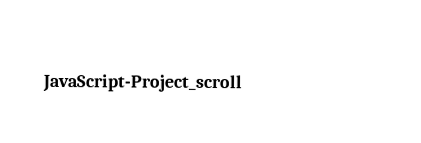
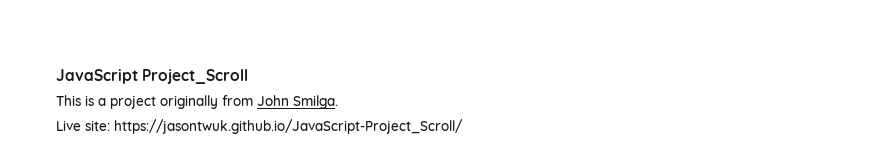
- JavaScript-Project_scroll
+ JavaScript Project_Scroll
+ This is a project originally from John Smilga.
+ Live site: https://jasontwuk.github.io/JavaScript-Project_Scroll/

